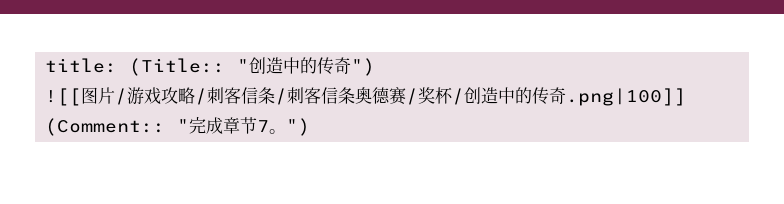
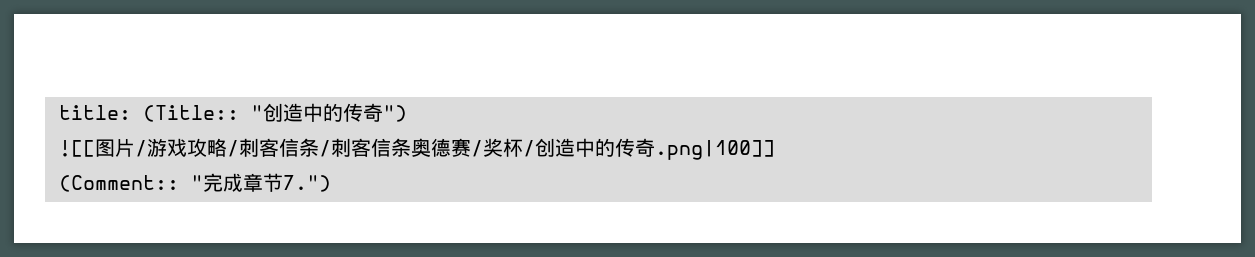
- (Comment:: "完成章节7。")
+ (Comment:: "完成章节7.")

